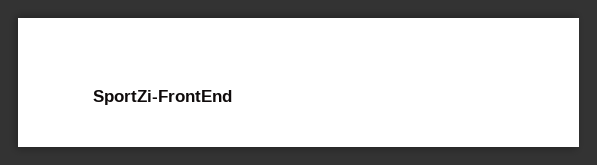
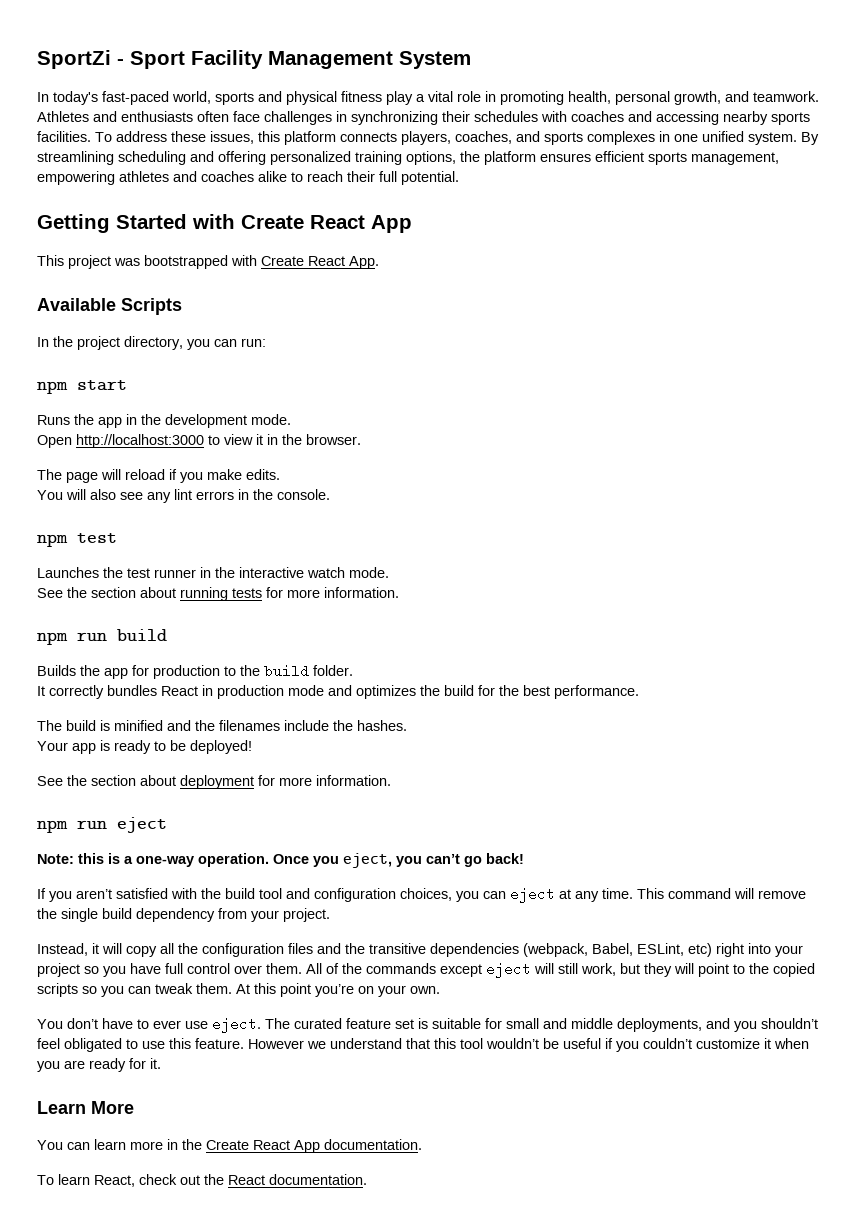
- SportZi-FrontEnd
+ SportZi - Sport Facility Management System
+ In today's fast-paced world, sports and physical fitness play a vital role in promoting health, personal growth, and teamwork. Athletes and enthusiasts often face challenges in synchronizing their schedules with coaches and accessing nearby sports facilities. To address these issues, this platform connects players, coaches, and sports complexes in one unified system. By streamlining scheduling and offering personalized training options, the platform ensures efficient sports management, empowering athletes and coaches alike to reach their full potential.
+ Getting Started with Create React App
+ This project was bootstrapped with Create React App.
+ Available Scripts
+ In the project directory, you can run:
+ npm start
+ Runs the app in the development mode.
+ Open http://localhost:3000 to view it in the browser.
+ The page will reload if you make edits.
+ You will also see any lint errors in the console.
+ npm test
+ Launches the test runner in the interactive watch mode.
+ See the section about running tests for more information.
+ npm run build
+ Builds the app for production to the build folder.
+ It correctly bundles React in production mode and optimizes the build for the best performance.
+ The build is minified and the filenames include the hashes.
+ Your app is ready to be deployed!
+ See the section about deployment for more information.
+ npm run eject
+ Note: this is a one-way operation. Once you eject, you can’t go back!
+ If you aren’t satisfied with the build tool and configuration choices, you can eject at any time. This command will remove the single build dependency from your project.
+ Instead, it will copy all the configuration files and the transitive dependencies (webpack, Babel, ESLint, etc) right into your project so you have full control over them. All of the commands except eject will still work, but they will point to the copied scripts so you can tweak them. At this point you’re on your own.
+ You don’t have to ever use eject. The curated feature set is suitable for small and middle deployments, and you shouldn’t feel obligated to use this feature. However we understand that this tool wouldn’t be useful if you couldn’t customize it when you are ready for it.
+ Learn More
+ You can learn more in the Create React App documentation.
+ To learn React, check out the React documentation.

